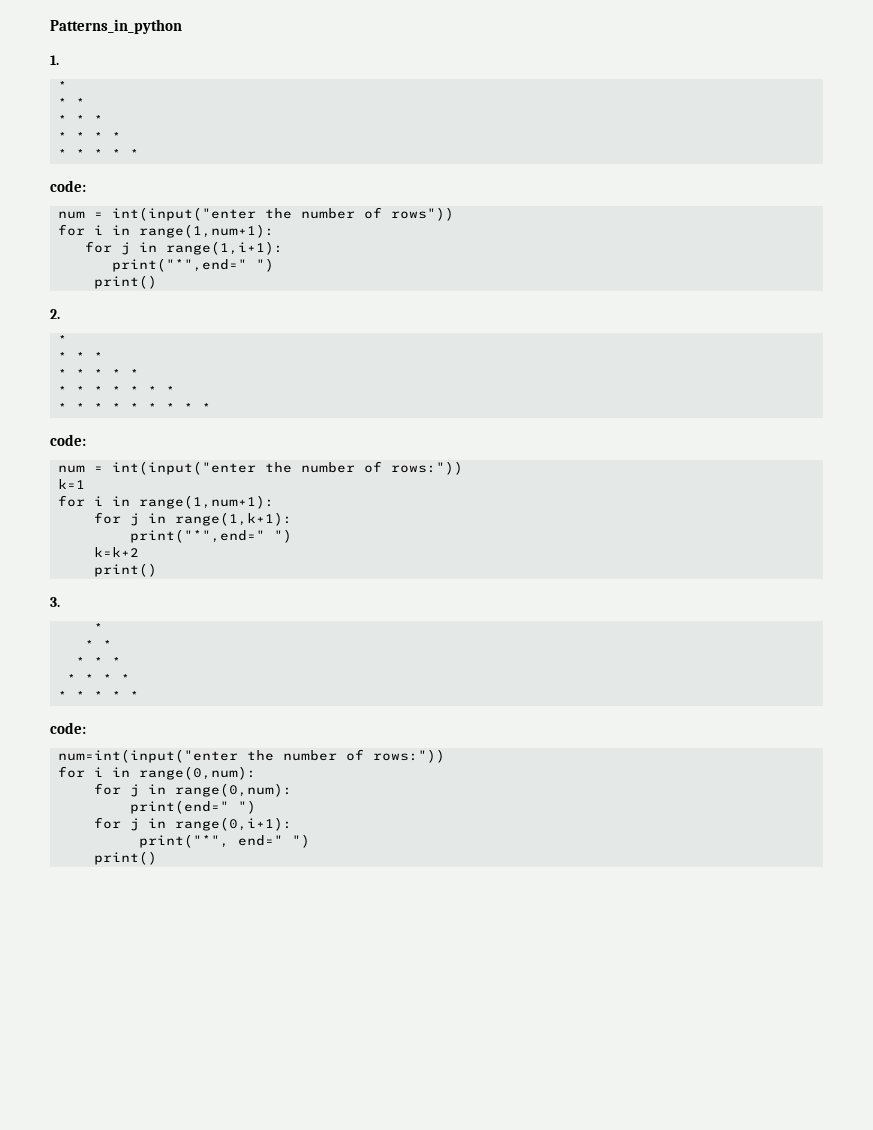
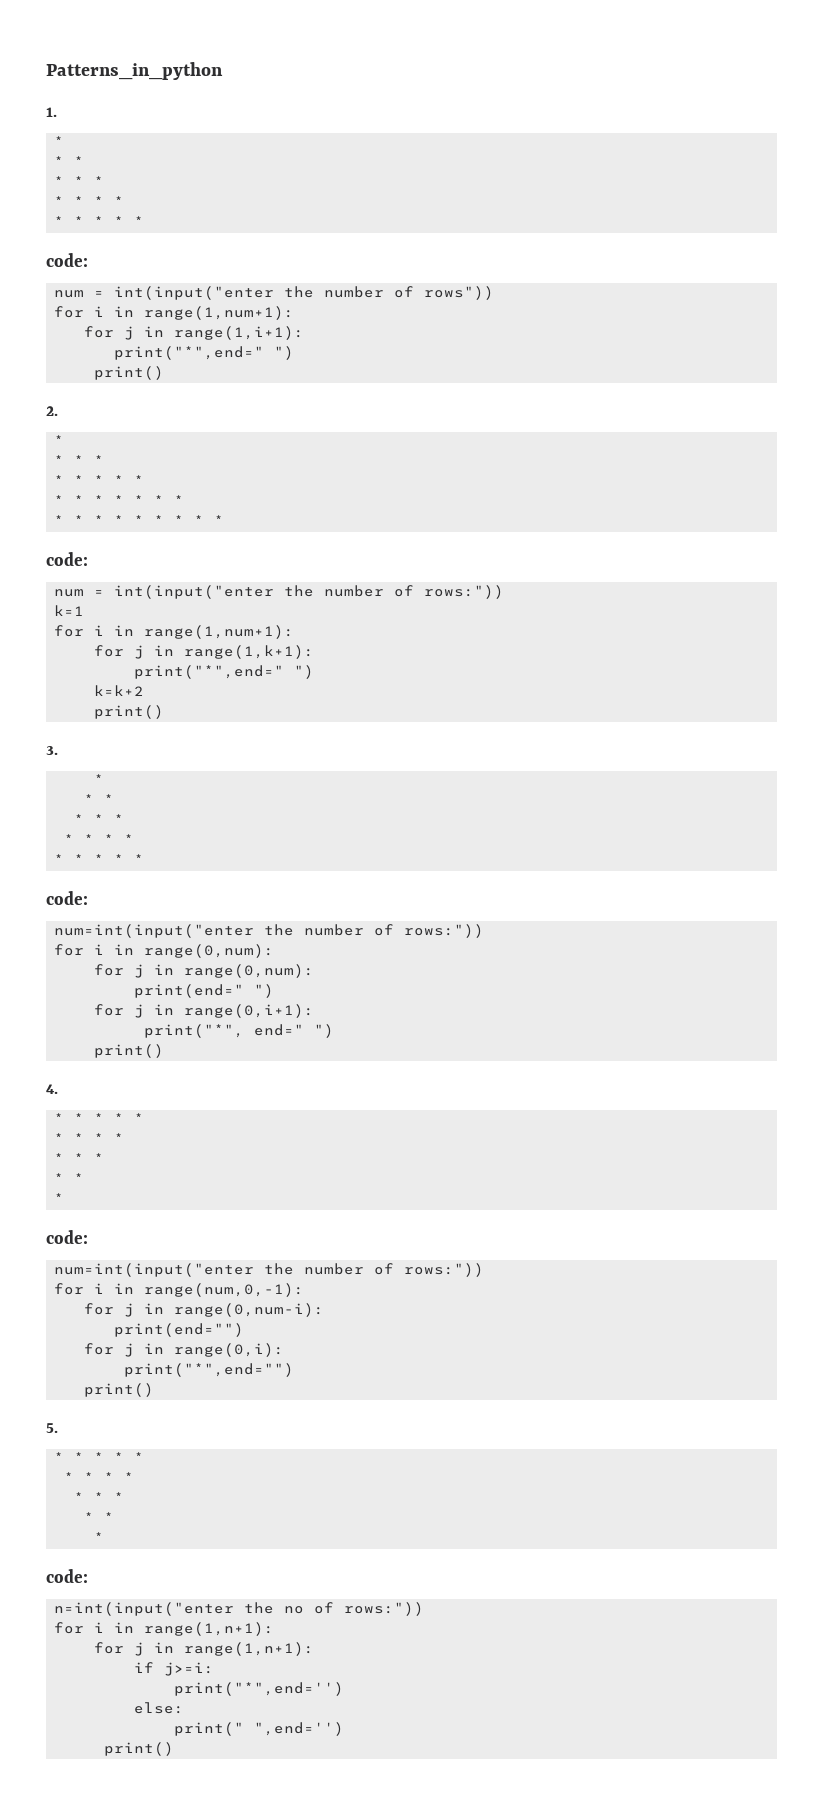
+ 4.
+ * * * * *
+ * * * *
+ * * *
+ * *
+ *
+ code:
+ num=int(input("enter the number of rows:"))
+ for i in range(num,0,-1):
+ for j in range(0,num-i):
+ print(end="")
+ for j in range(0,i):
+ print("*",end="")
+ print()
+ 5.
+ * * * * *
+ * * * *
+ * * *
+ * *
+ *
+ code:
+ n=int(input("enter the no of rows:"))
+ for i in range(1,n+1):
+ for j in range(1,n+1):
+ if j>=i:
+ print("*",end='')
+ else:
+ print(" ",end='')
+ print()

